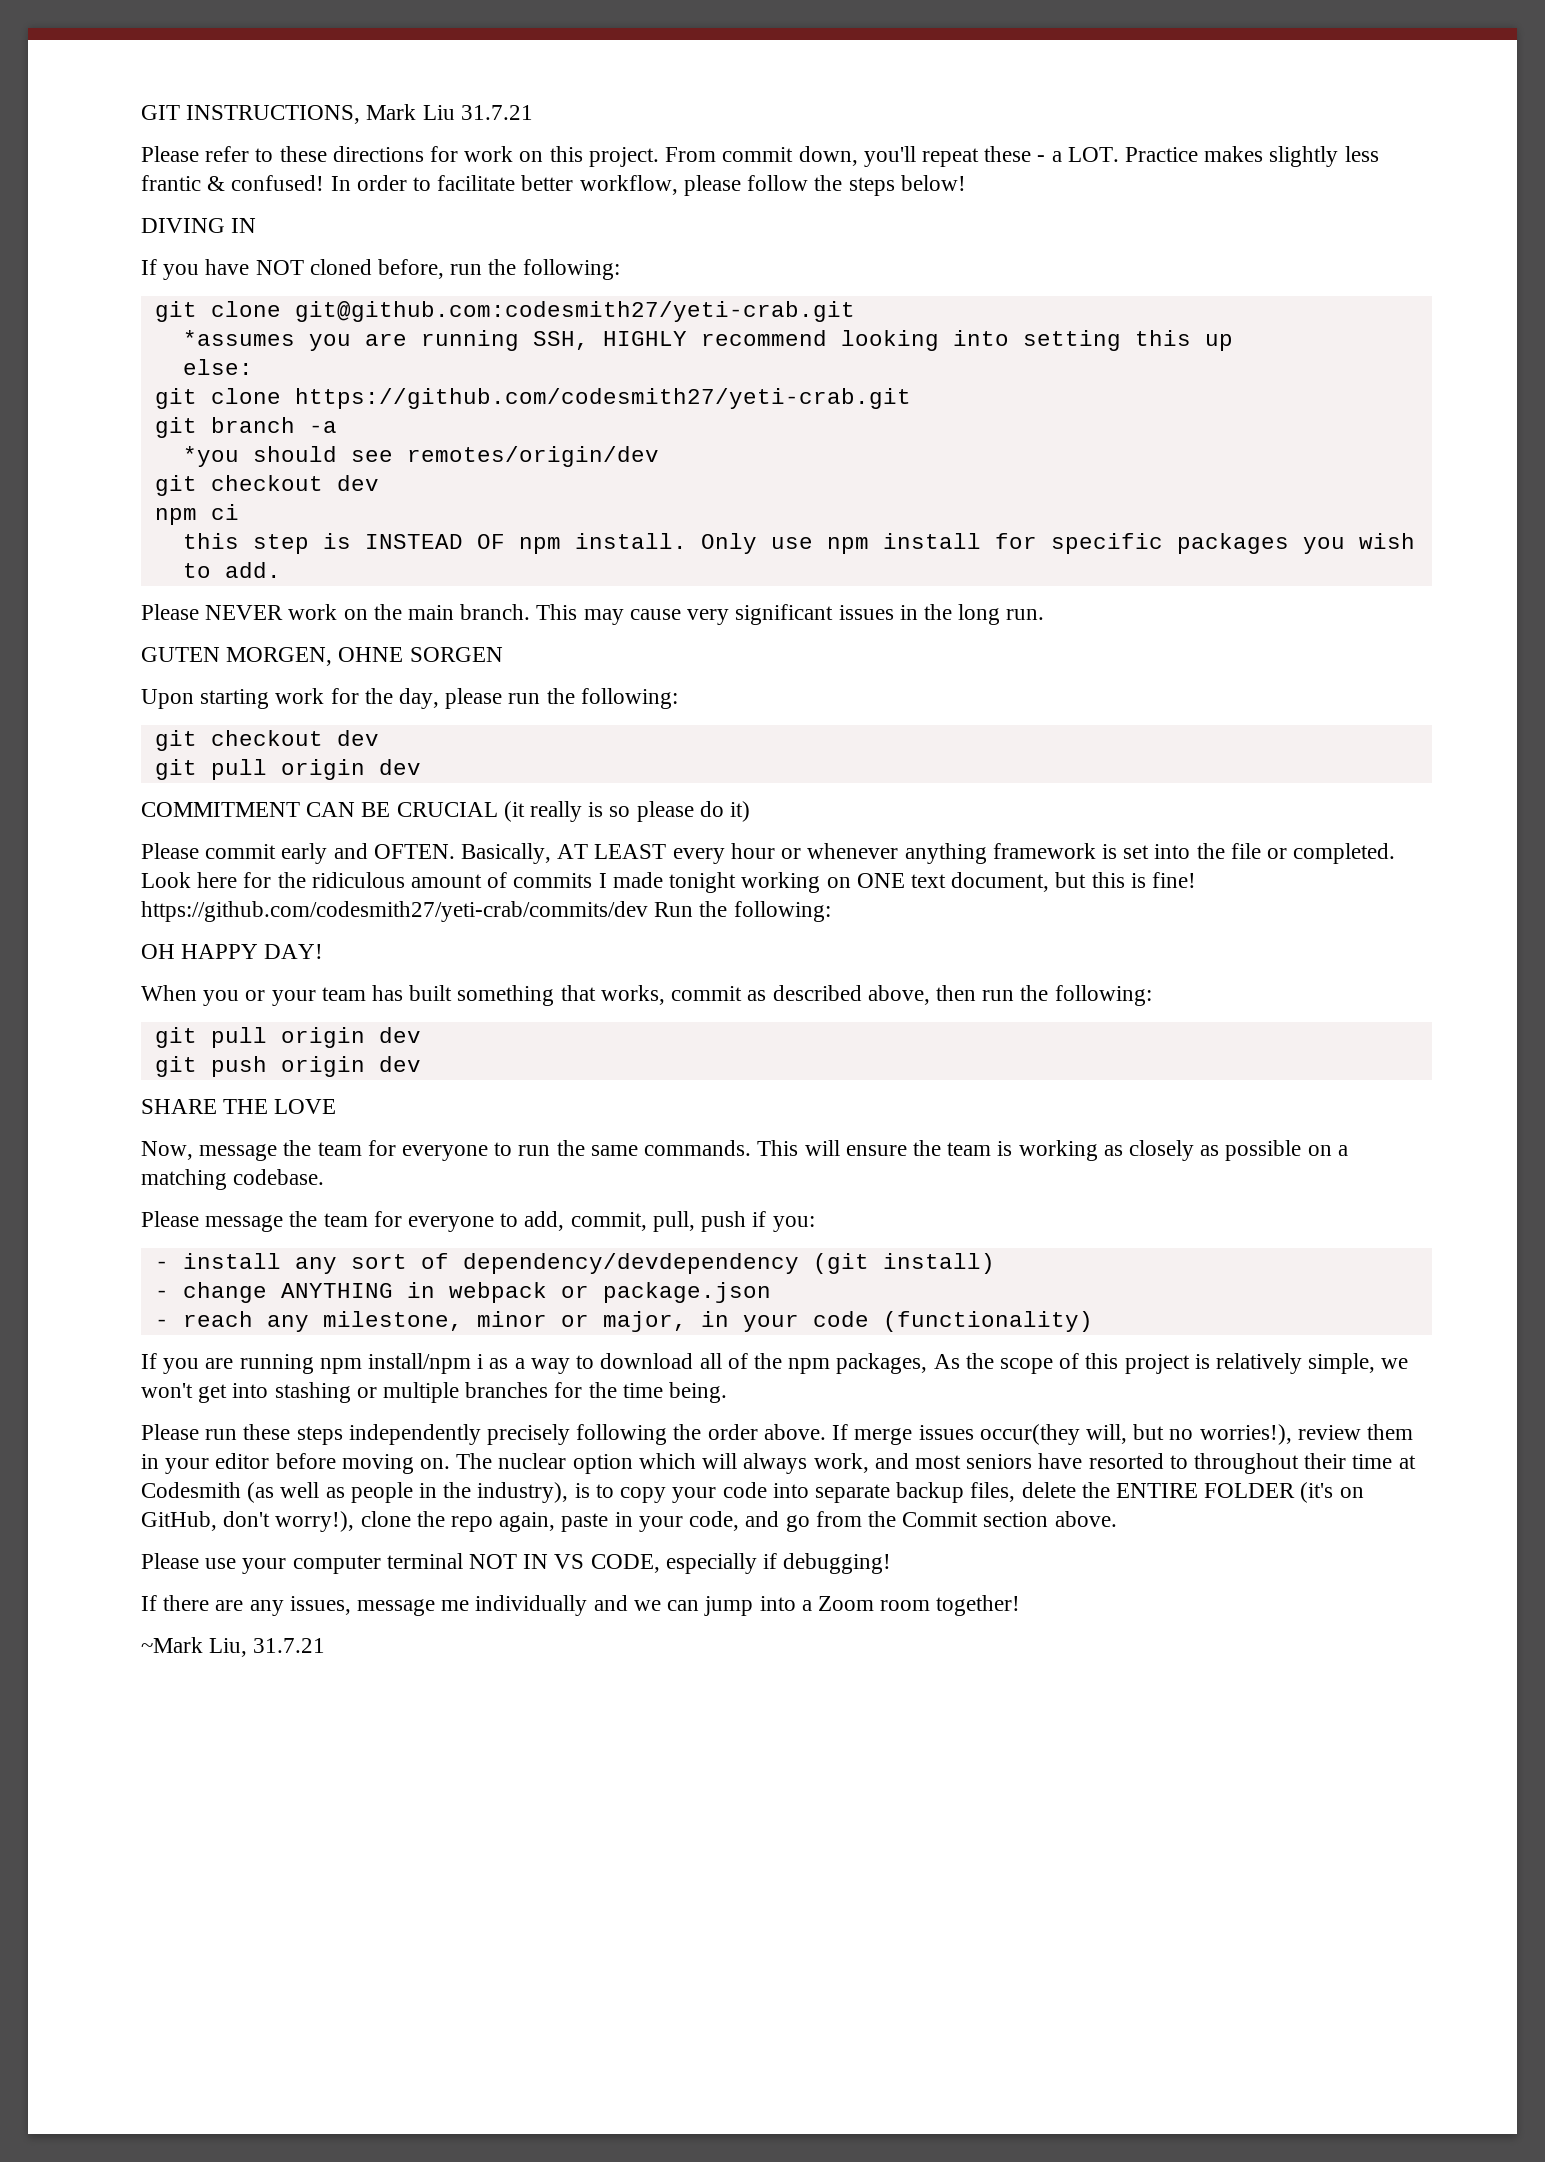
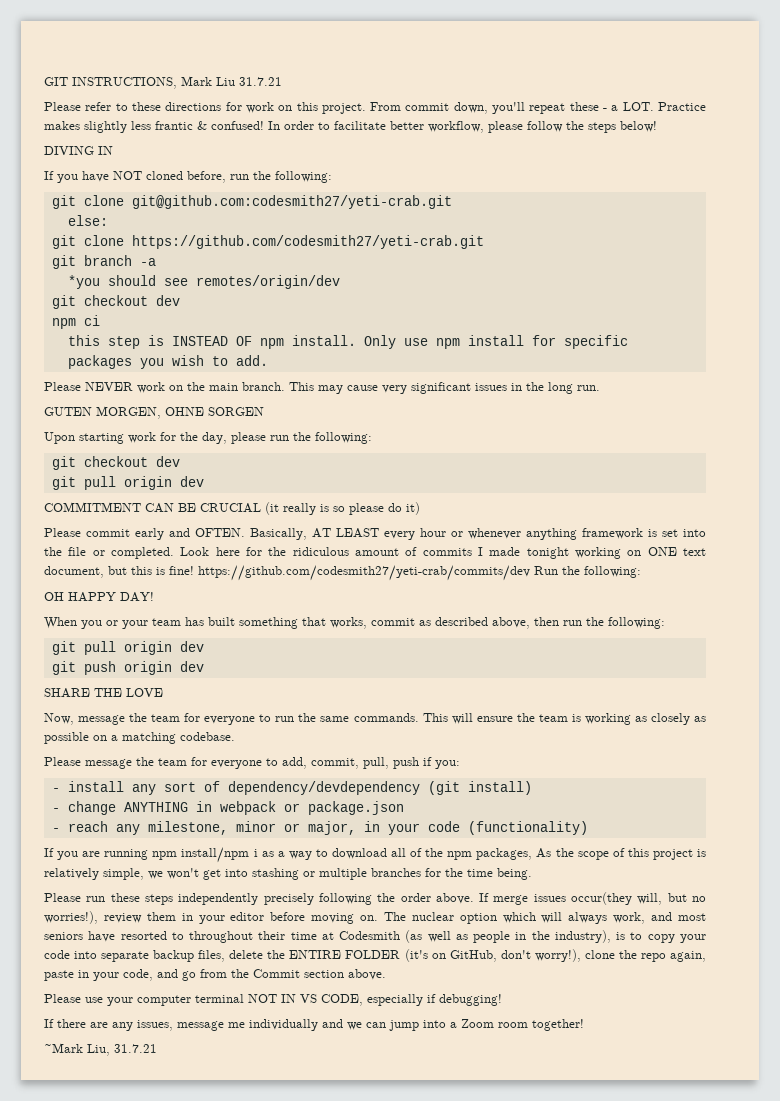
- *assumes you are running SSH, HIGHLY recommend looking into setting this up

